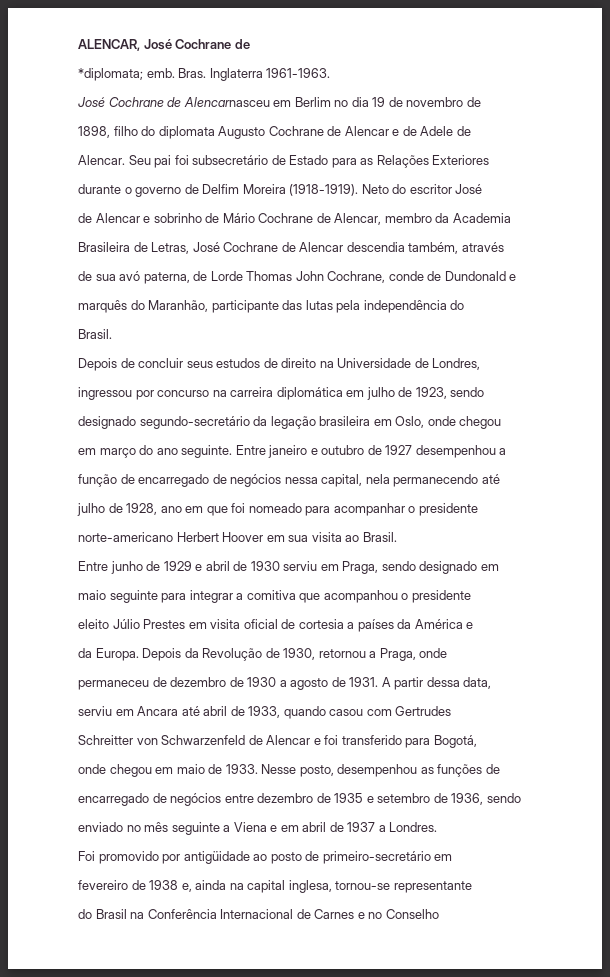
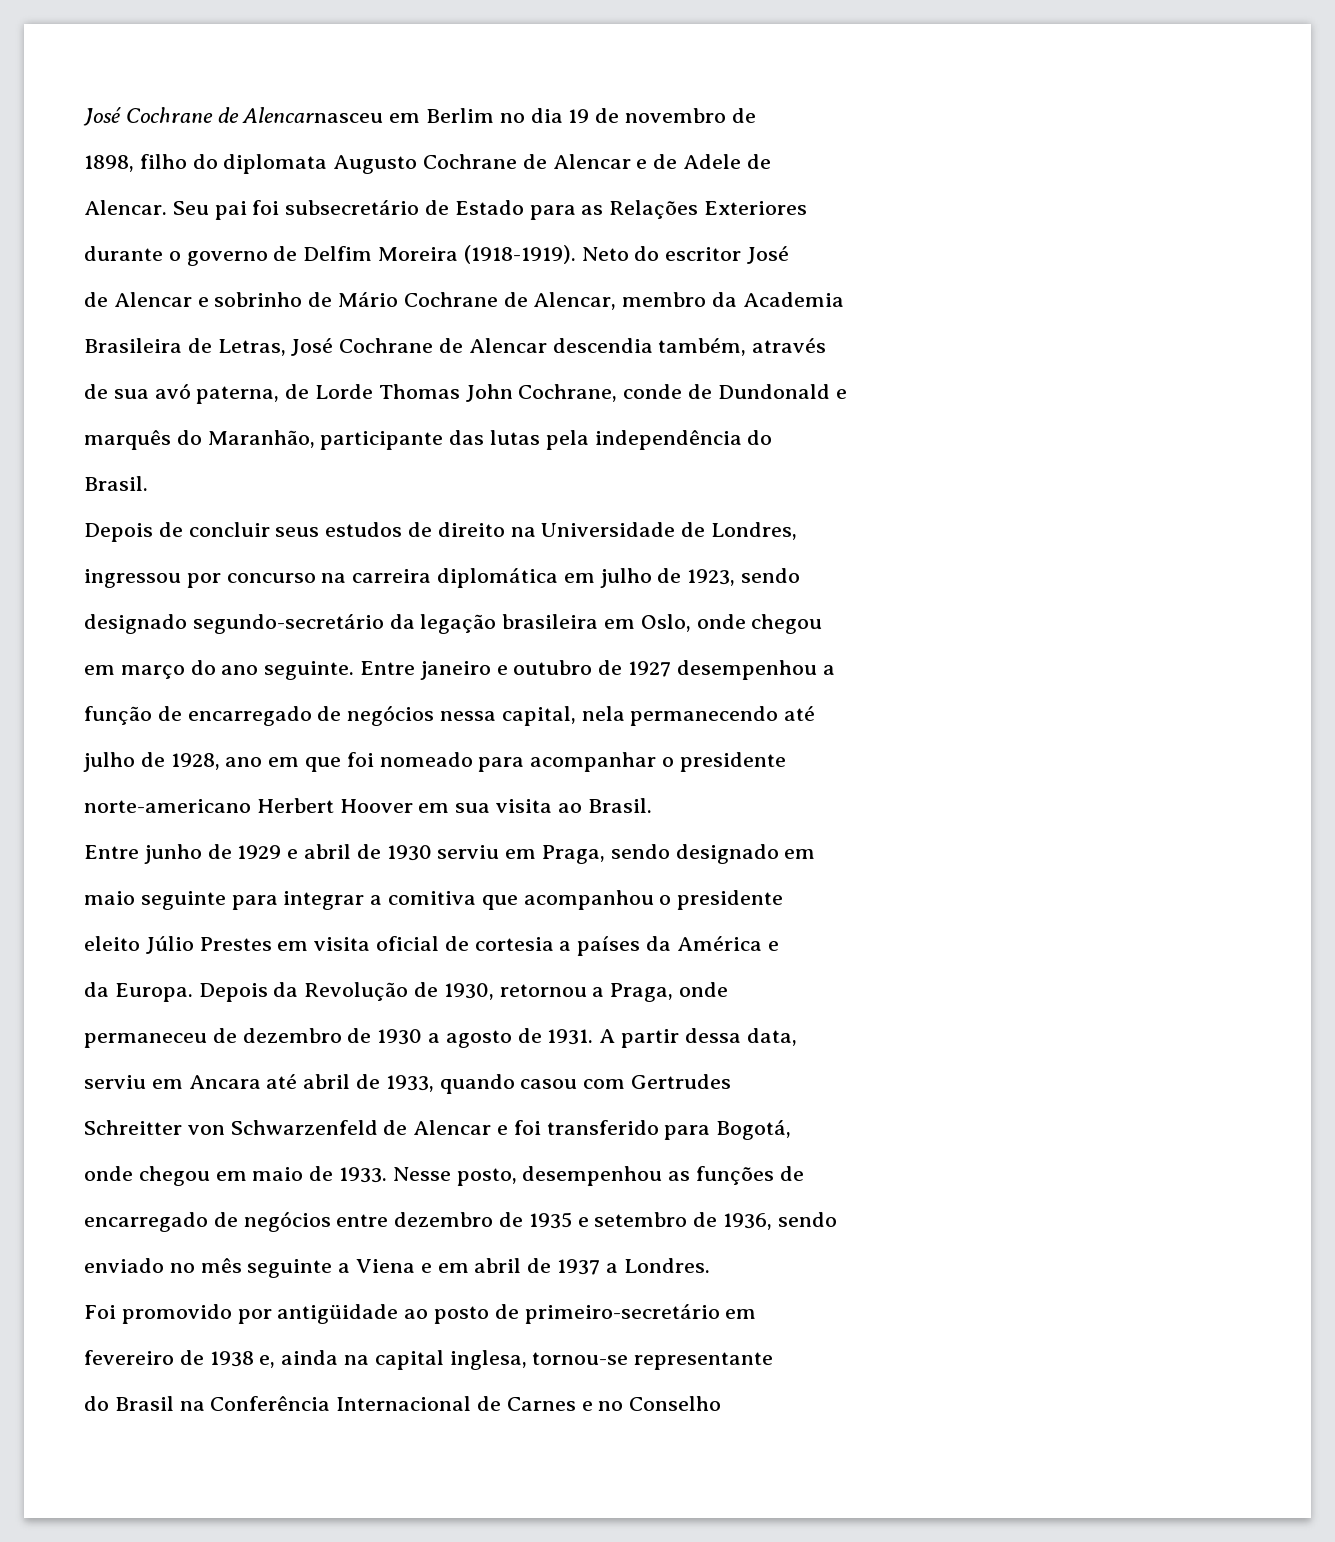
- ALENCAR, José Cochrane de
- *diplomata; emb. Bras. Inglaterra 1961-1963.

